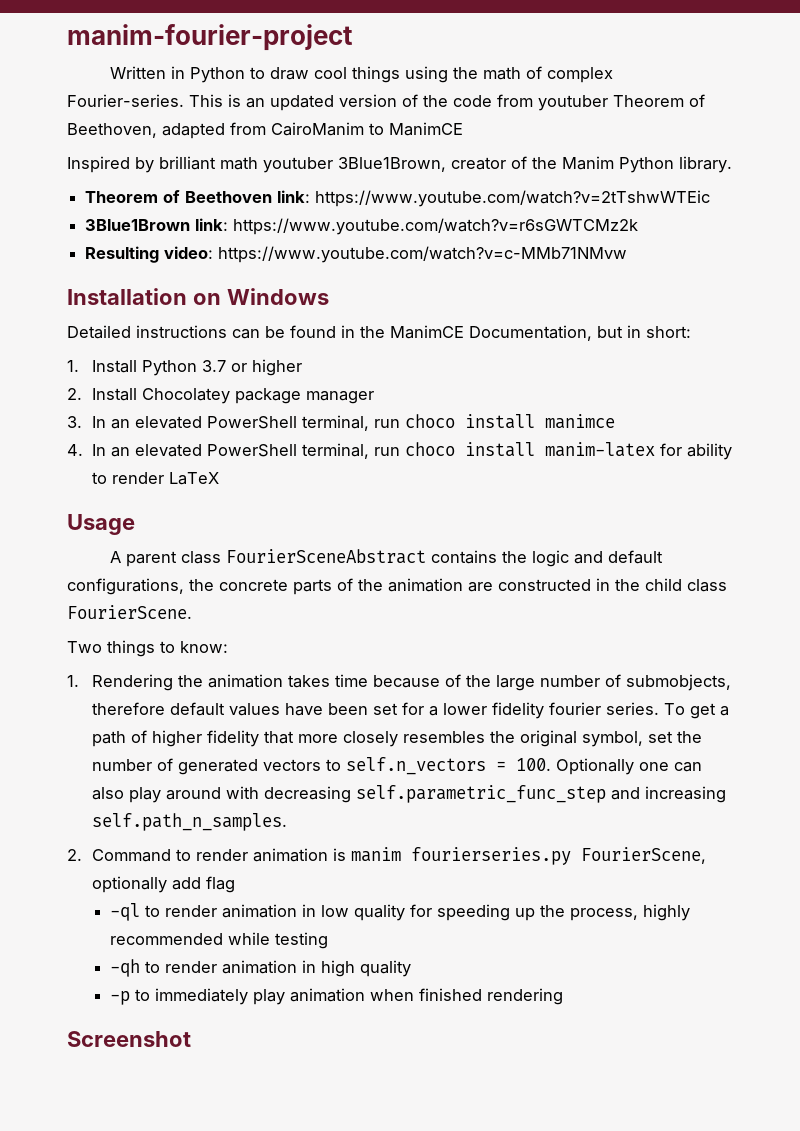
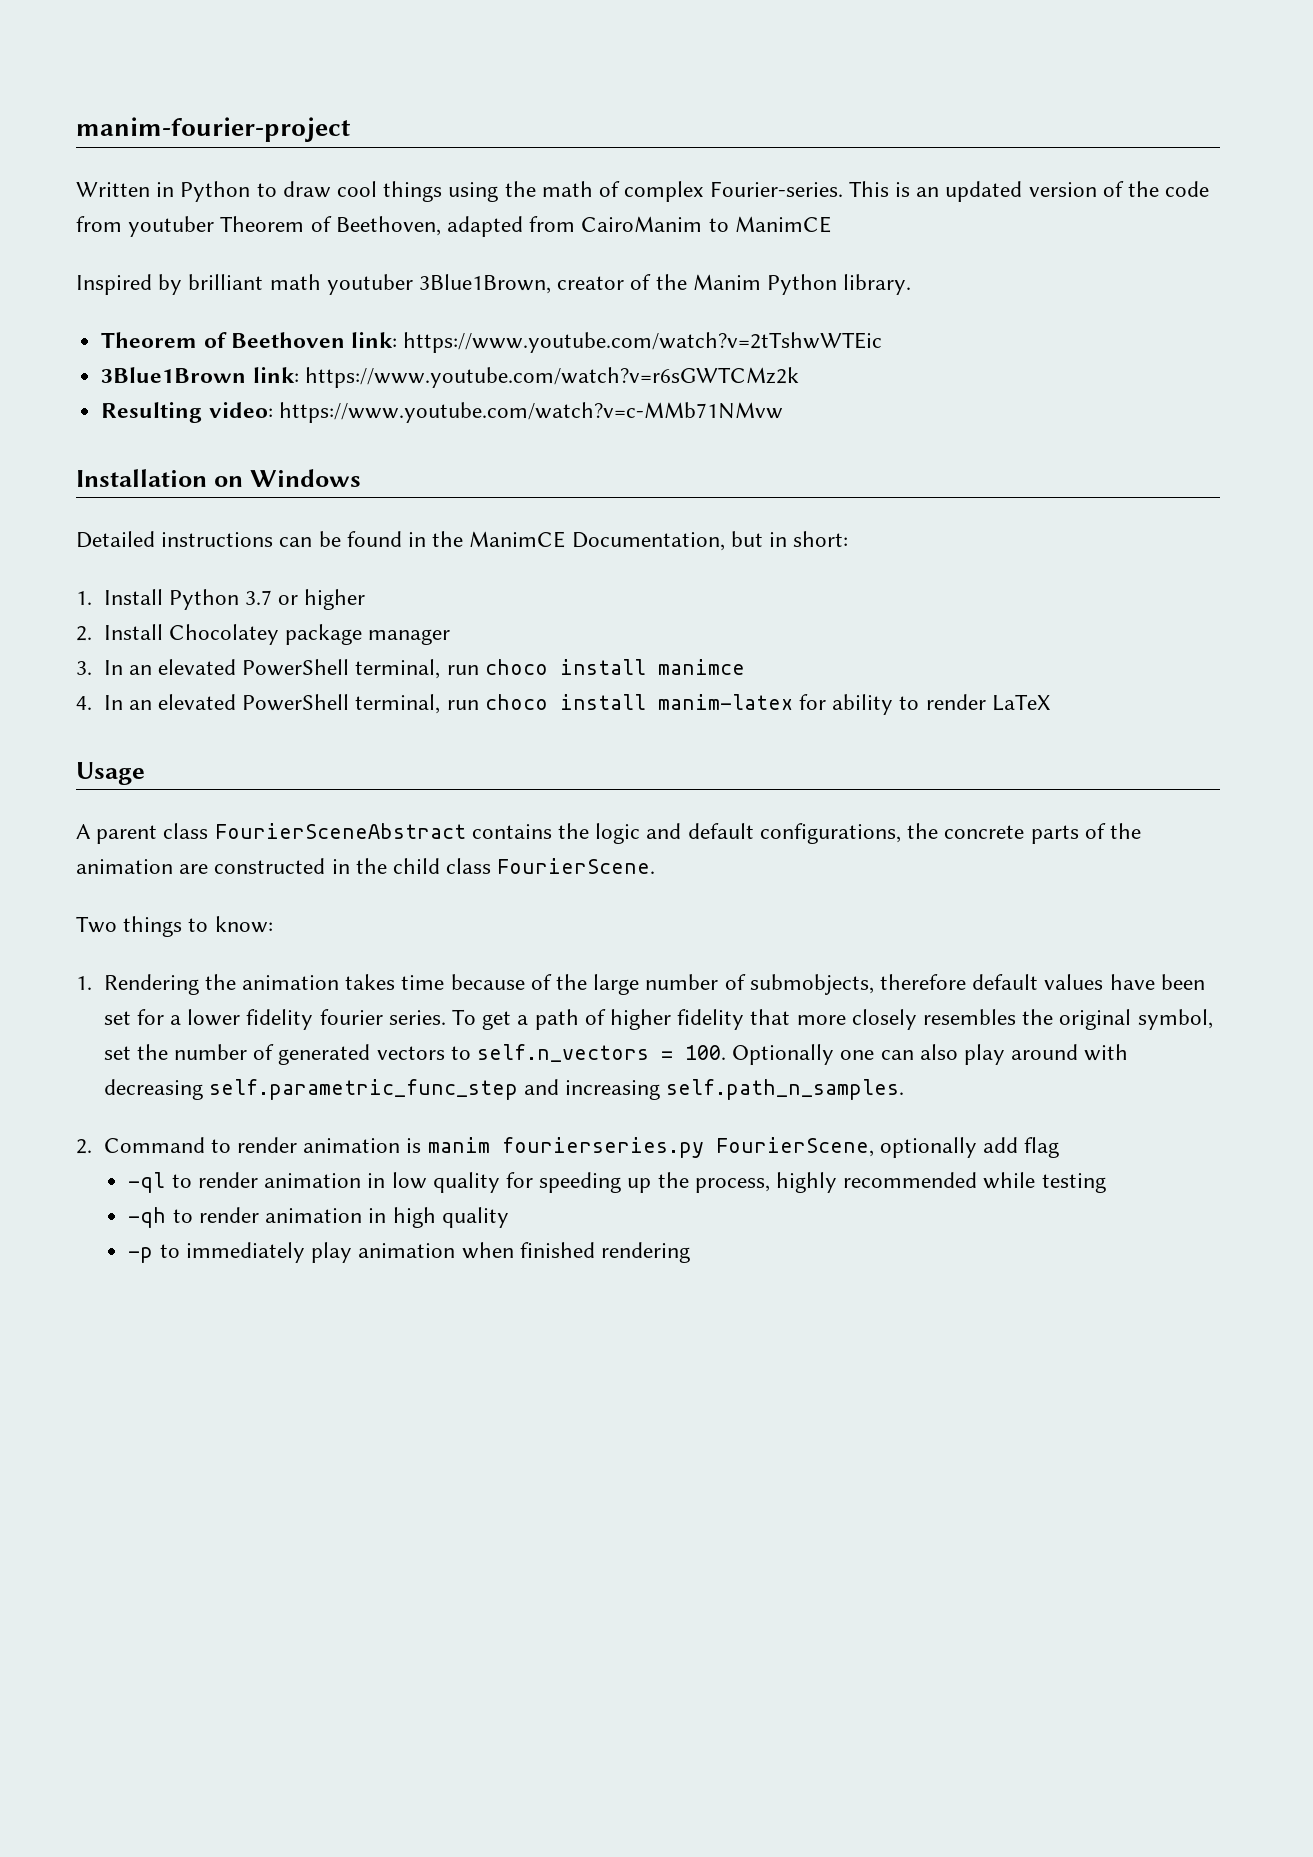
- Screenshot

